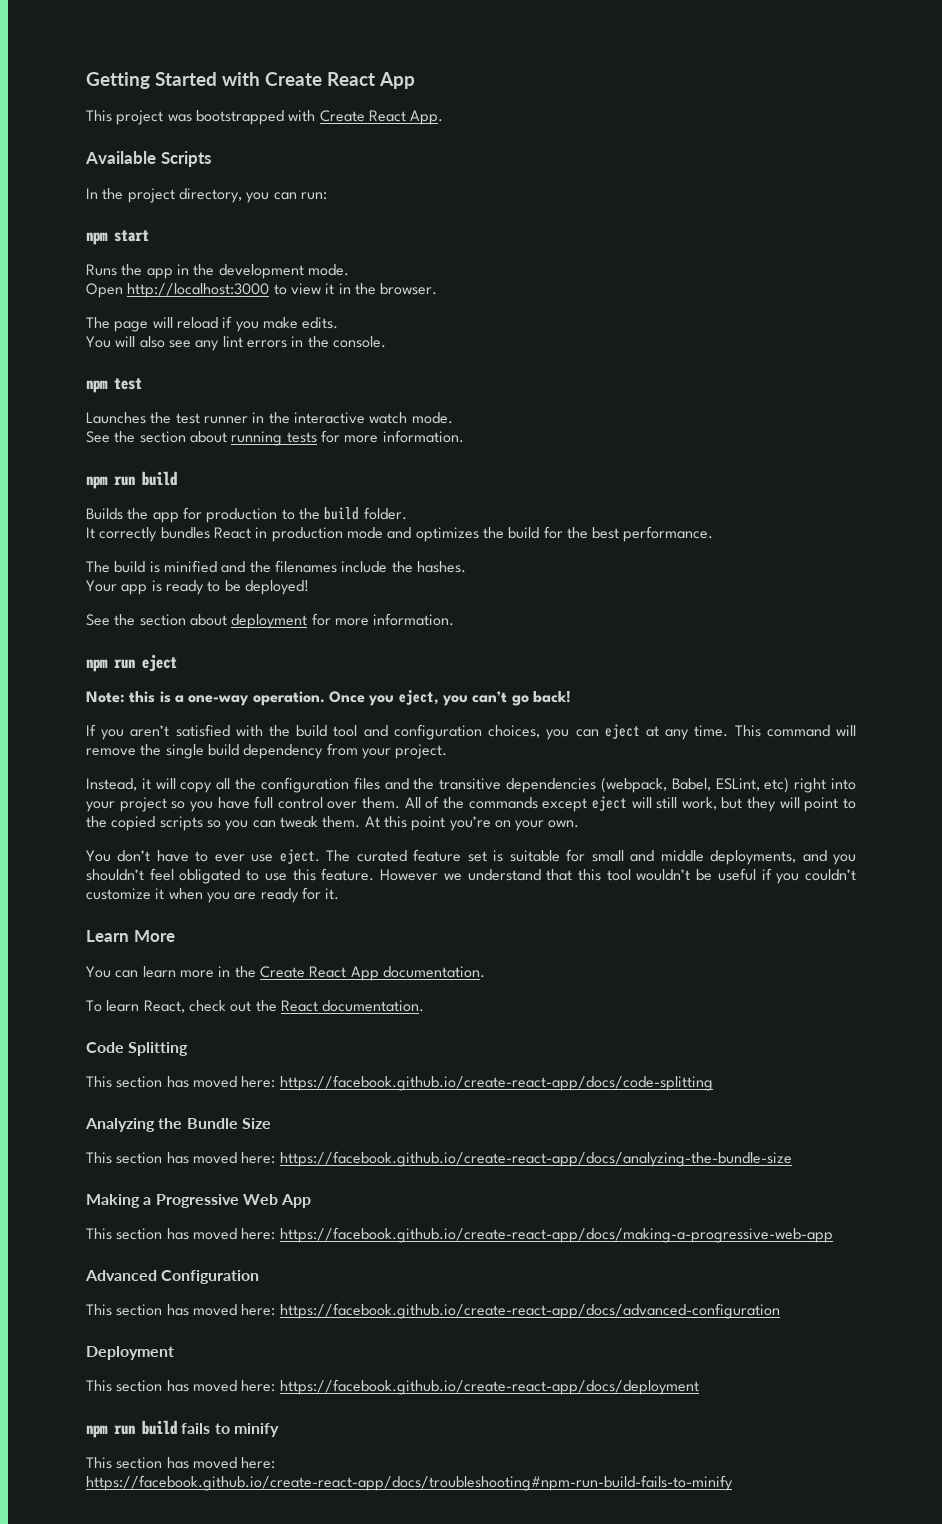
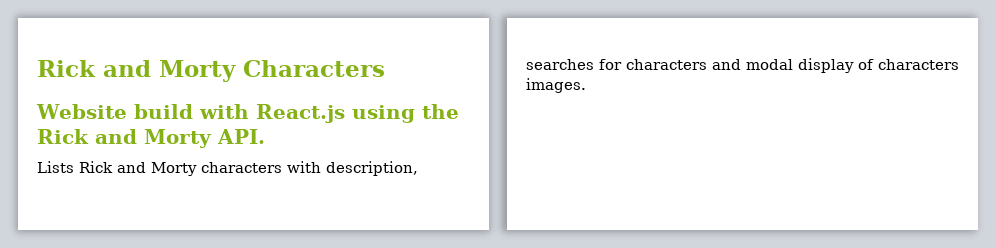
- Getting Started with Create React App
- This project was bootstrapped with Create React App.
- Available Scripts
- In the project directory, you can run:
- npm start
- Runs the app in the development mode.
- Open http://localhost:3000 to view it in the browser.
- The page will reload if you make edits.
- You will also see any lint errors in the console.
- npm test
- Launches the test runner in the interactive watch mode.
- See the section about running tests for more information.
- npm run build
- Builds the app for production to the build folder.
- It correctly bundles React in production mode and optimizes the build for the best performance.
- The build is minified and the filenames include the hashes.
- Your app is ready to be deployed!
- See the section about deployment for more information.
- npm run eject
- Note: this is a one-way operation. Once you eject, you can’t go back!
- If you aren’t satisfied with the build tool and configuration choices, you can eject at any time. This command will remove the single build dependency from your project.
- Instead, it will copy all the configuration files and the transitive dependencies (webpack, Babel, ESLint, etc) right into your project so you have full control over them. All of the commands except eject will still work, but they will point to the copied scripts so you can tweak them. At this point you’re on your own.
- You don’t have to ever use eject. The curated feature set is suitable for small and middle deployments, and you shouldn’t feel obligated to use this feature. However we understand that this tool wouldn’t be useful if you couldn’t customize it when you are ready for it.
- Learn More
- You can learn more in the Create React App documentation.
- To learn React, check out the React documentation.
- Code Splitting
- This section has moved here: https://facebook.github.io/create-react-app/docs/code-splitting
- Analyzing the Bundle Size
- This section has moved here: https://facebook.github.io/create-react-app/docs/analyzing-the-bundle-size
- Making a Progressive Web App
- This section has moved here: https://facebook.github.io/create-react-app/docs/making-a-progressive-web-app
- Advanced Configuration
- This section has moved here: https://facebook.github.io/create-react-app/docs/advanced-configuration
- Deployment
- This section has moved here: https://facebook.github.io/create-react-app/docs/deployment
- npm run build fails to minify
- This section has moved here: https://facebook.github.io/create-react-app/docs/troubleshooting#npm-run-build-fails-to-minify
+ Rick and Morty Characters
+ Website build with React.js using the Rick and Morty API.
+ Lists Rick and Morty characters with description, searches for characters and modal display of characters images.

